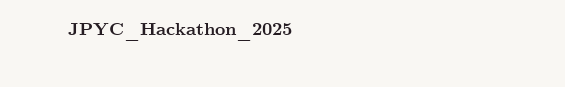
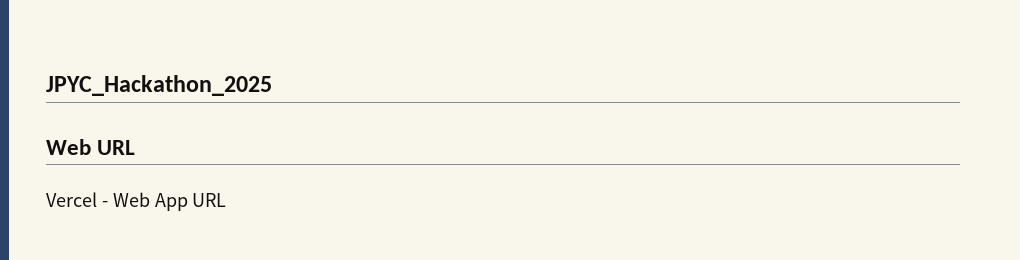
+ Web URL
+ Vercel - Web App URL

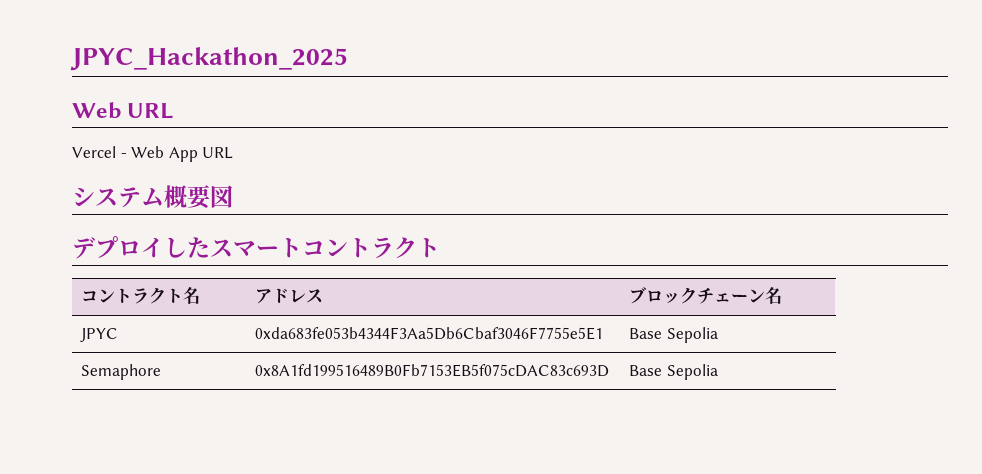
+ システム概要図
+ デプロイしたスマートコントラクト
+ コントラクト名 | アドレス | ブロックチェーン名
+ JPYC | 0xda683fe053b4344F3Aa5Db6Cbaf3046F7755e5E1 | Base Sepolia
+ Semaphore | 0x8A1fd199516489B0Fb7153EB5f075cDAC83c693D | Base Sepolia

